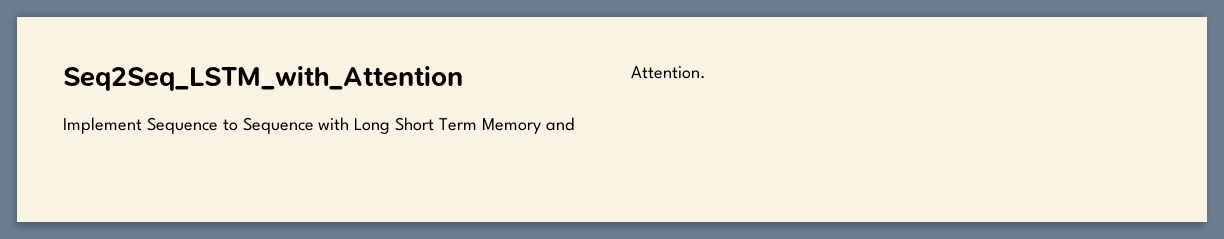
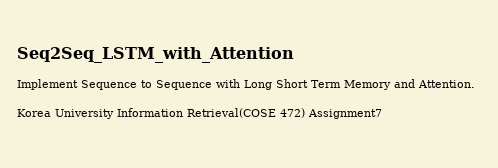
+ Korea University Information Retrieval(COSE 472) Assignment7

